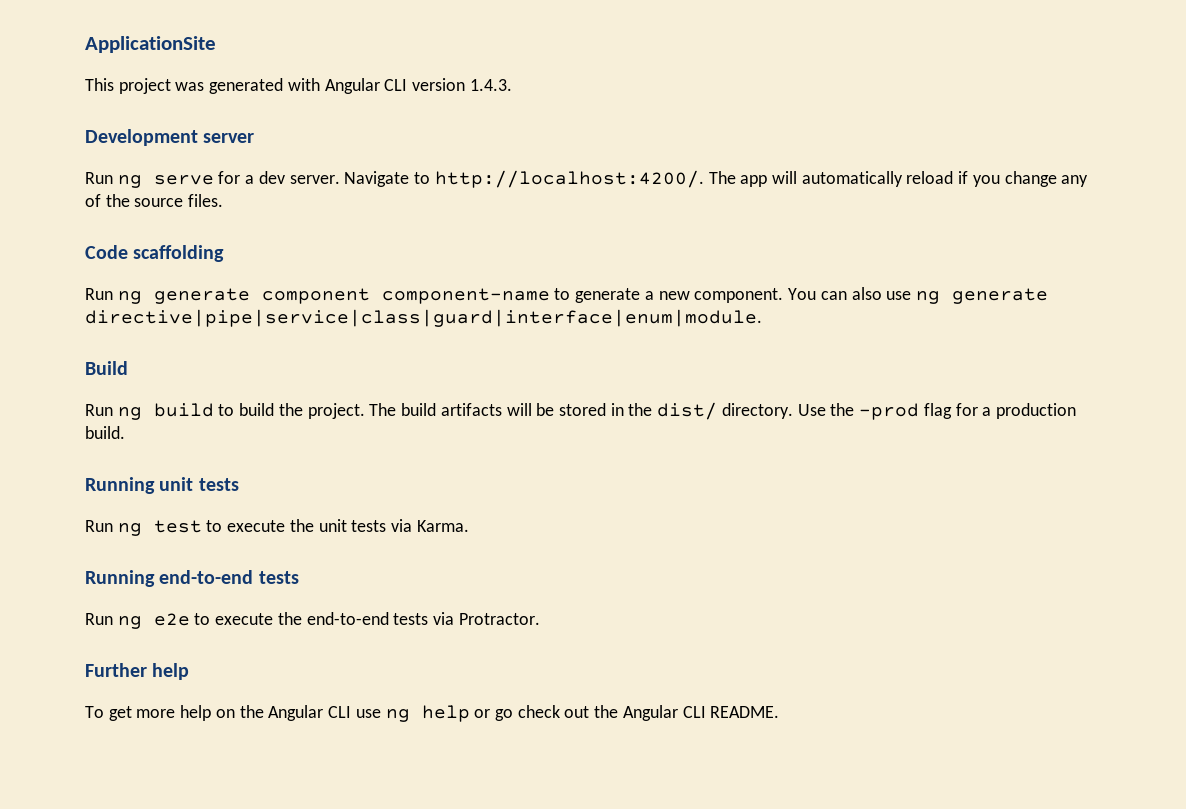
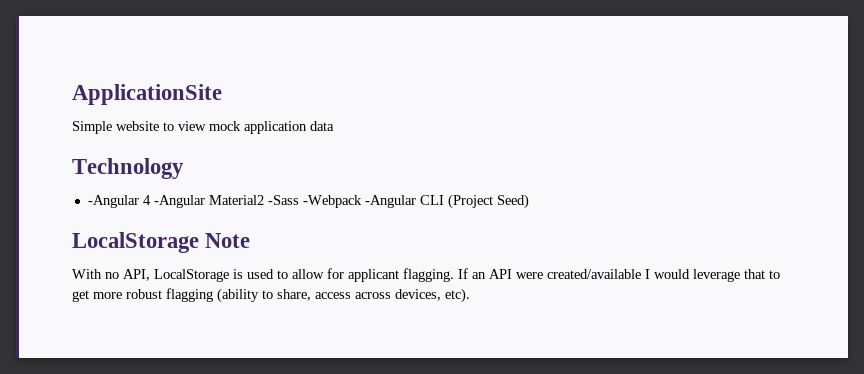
- This project was generated with Angular CLI version 1.4.3.
- Development server
- Run ng serve for a dev server. Navigate to http://localhost:4200/. The app will automatically reload if you change any of the source files.
- Code scaffolding
- Run ng generate component component-name to generate a new component. You can also use ng generate directive|pipe|service|class|guard|interface|enum|module.
- Build
- Run ng build to build the project. The build artifacts will be stored in the dist/ directory. Use the -prod flag for a production build.
- Running unit tests
- Run ng test to execute the unit tests via Karma.
- Running end-to-end tests
- Run ng e2e to execute the end-to-end tests via Protractor.
- Further help
- To get more help on the Angular CLI use ng help or go check out the Angular CLI README.
+ Simple website to view mock application data
+ Technology
+ -Angular 4 -Angular Material2 -Sass -Webpack -Angular CLI (Project Seed)
+ LocalStorage Note
+ With no API, LocalStorage is used to allow for applicant flagging. If an API were created/available I would leverage that to get more robust flagging (ability to share, access across devices, etc).

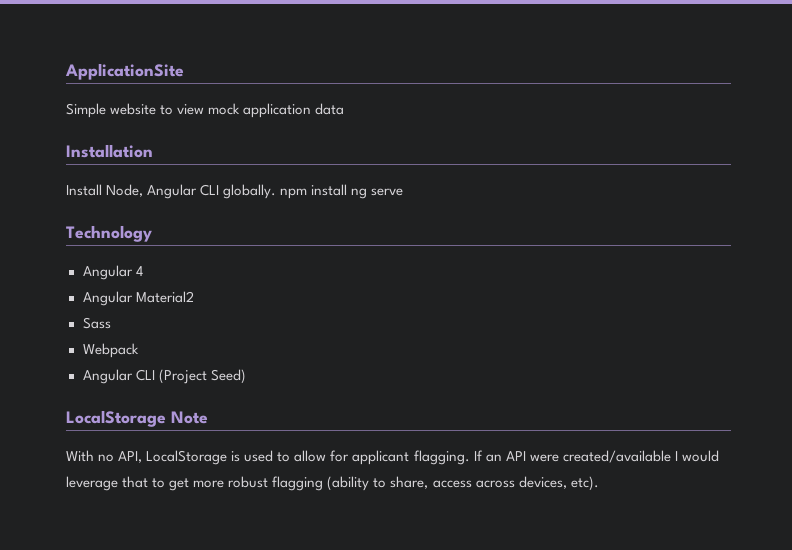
+ Installation
+ Install Node, Angular CLI globally. npm install ng serve
- -Angular 4 -Angular Material2 -Sass -Webpack -Angular CLI (Project Seed)
+ Angular 4
+ Angular Material2
+ Sass
+ Webpack
+ Angular CLI (Project Seed)

